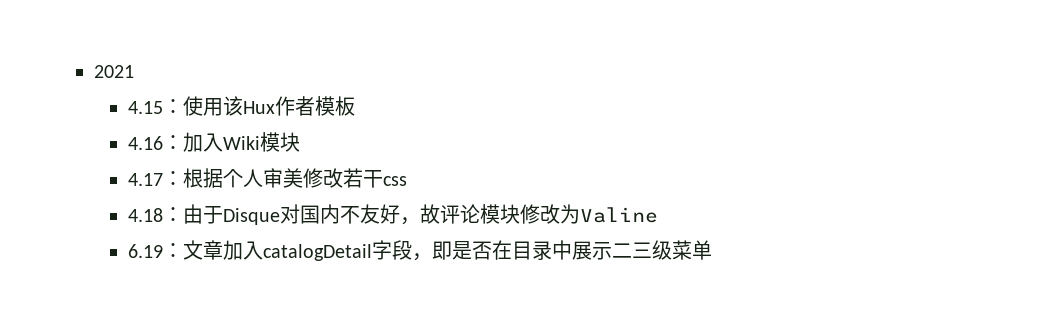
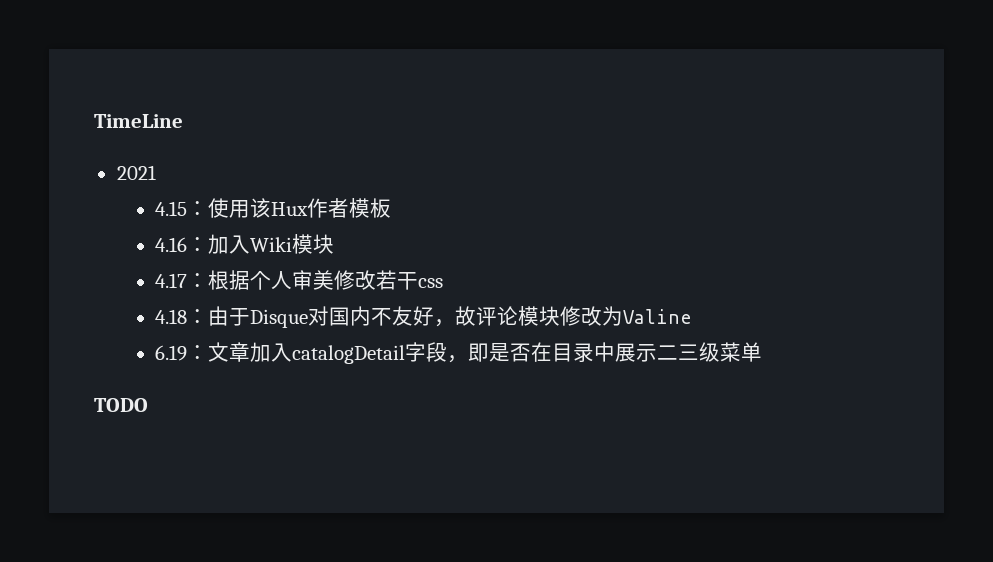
+ TimeLine
+ TODO

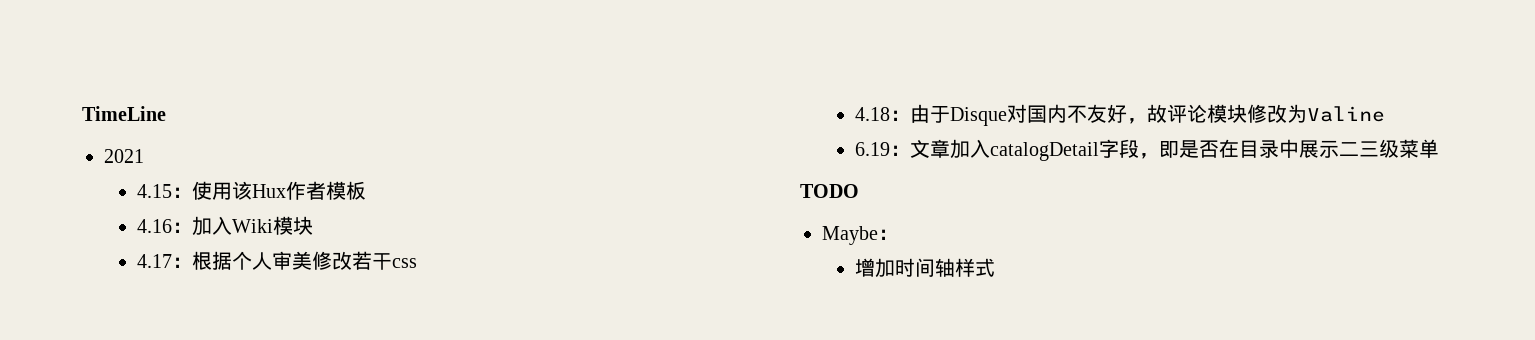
+ Maybe：
+ 增加时间轴样式

